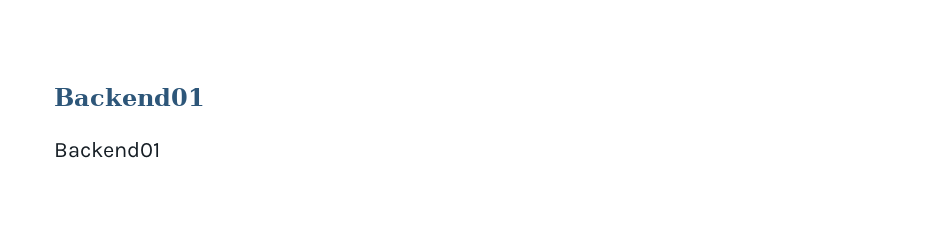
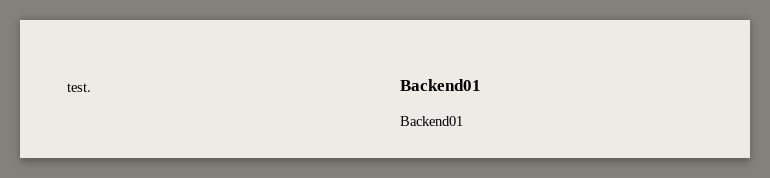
+ test.

